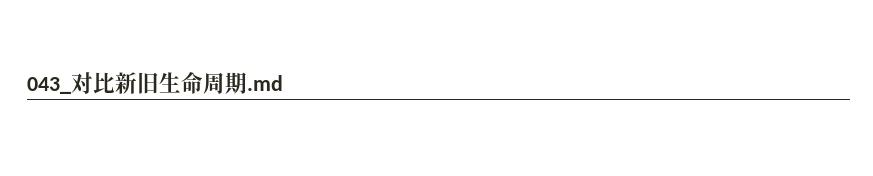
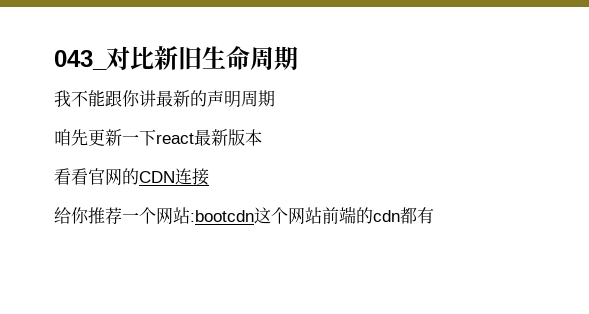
- 043_对比新旧生命周期.md
+ 043_对比新旧生命周期
+ 我不能跟你讲最新的声明周期
+ 咱先更新一下react最新版本
+ 看看官网的CDN连接
+ 给你推荐一个网站:bootcdn这个网站前端的cdn都有

